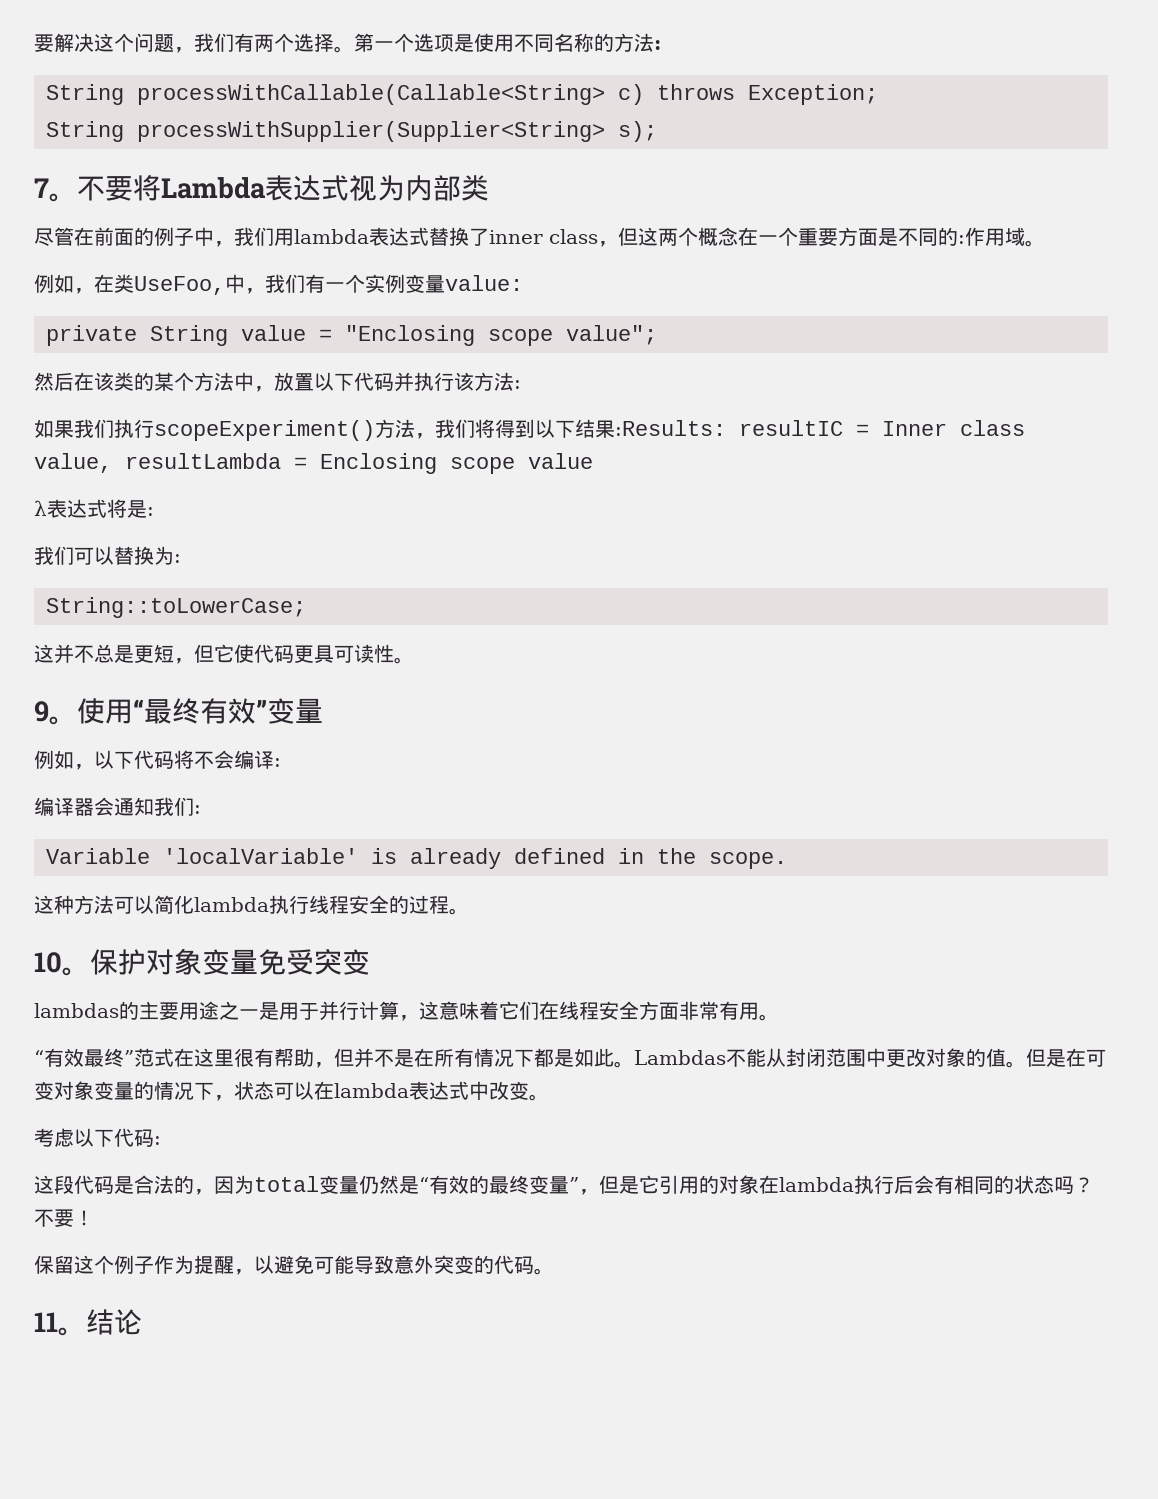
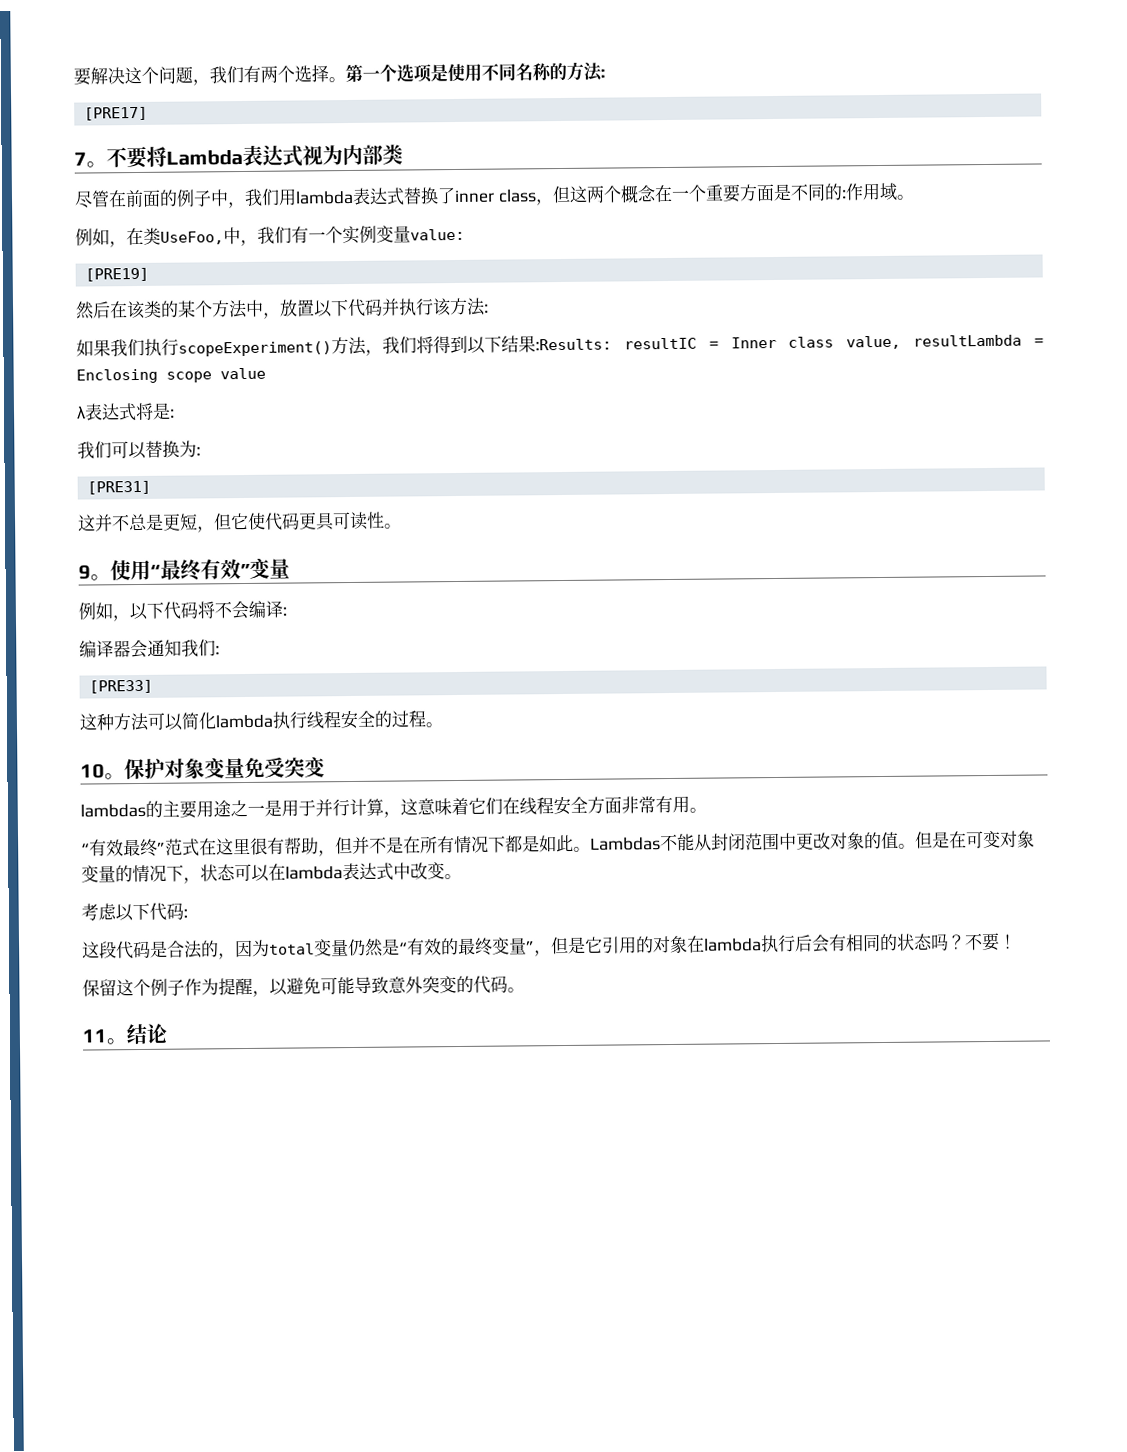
- String processWithCallable(Callable<String> c) throws Exception;
- String processWithSupplier(Supplier<String> s);
+ [PRE17]
- private String value = "Enclosing scope value";
+ [PRE19]
- String::toLowerCase;
+ [PRE31]
- Variable 'localVariable' is already defined in the scope.
+ [PRE33]

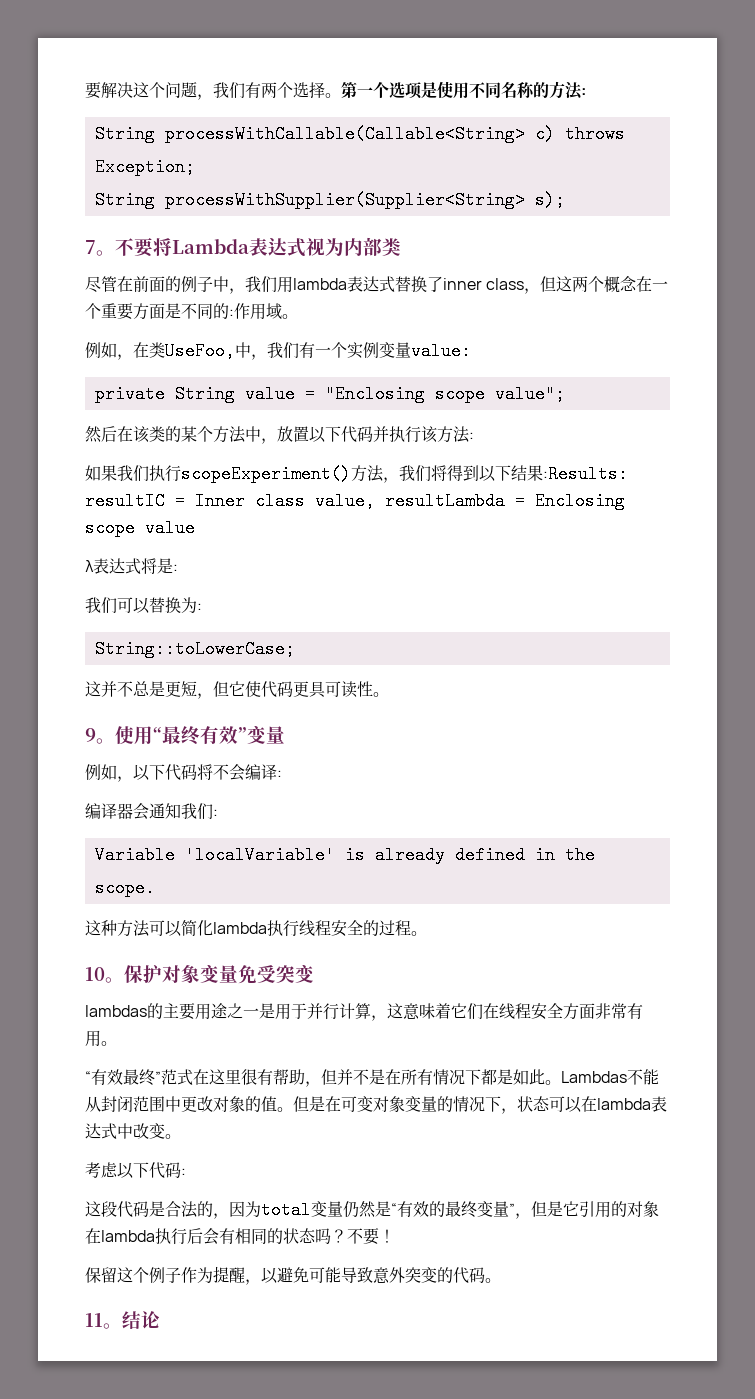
- [PRE17]
+ String processWithCallable(Callable<String> c) throws Exception;
+ String processWithSupplier(Supplier<String> s);
- [PRE19]
+ private String value = "Enclosing scope value";
- [PRE31]
+ String::toLowerCase;
- [PRE33]
+ Variable 'localVariable' is already defined in the scope.

